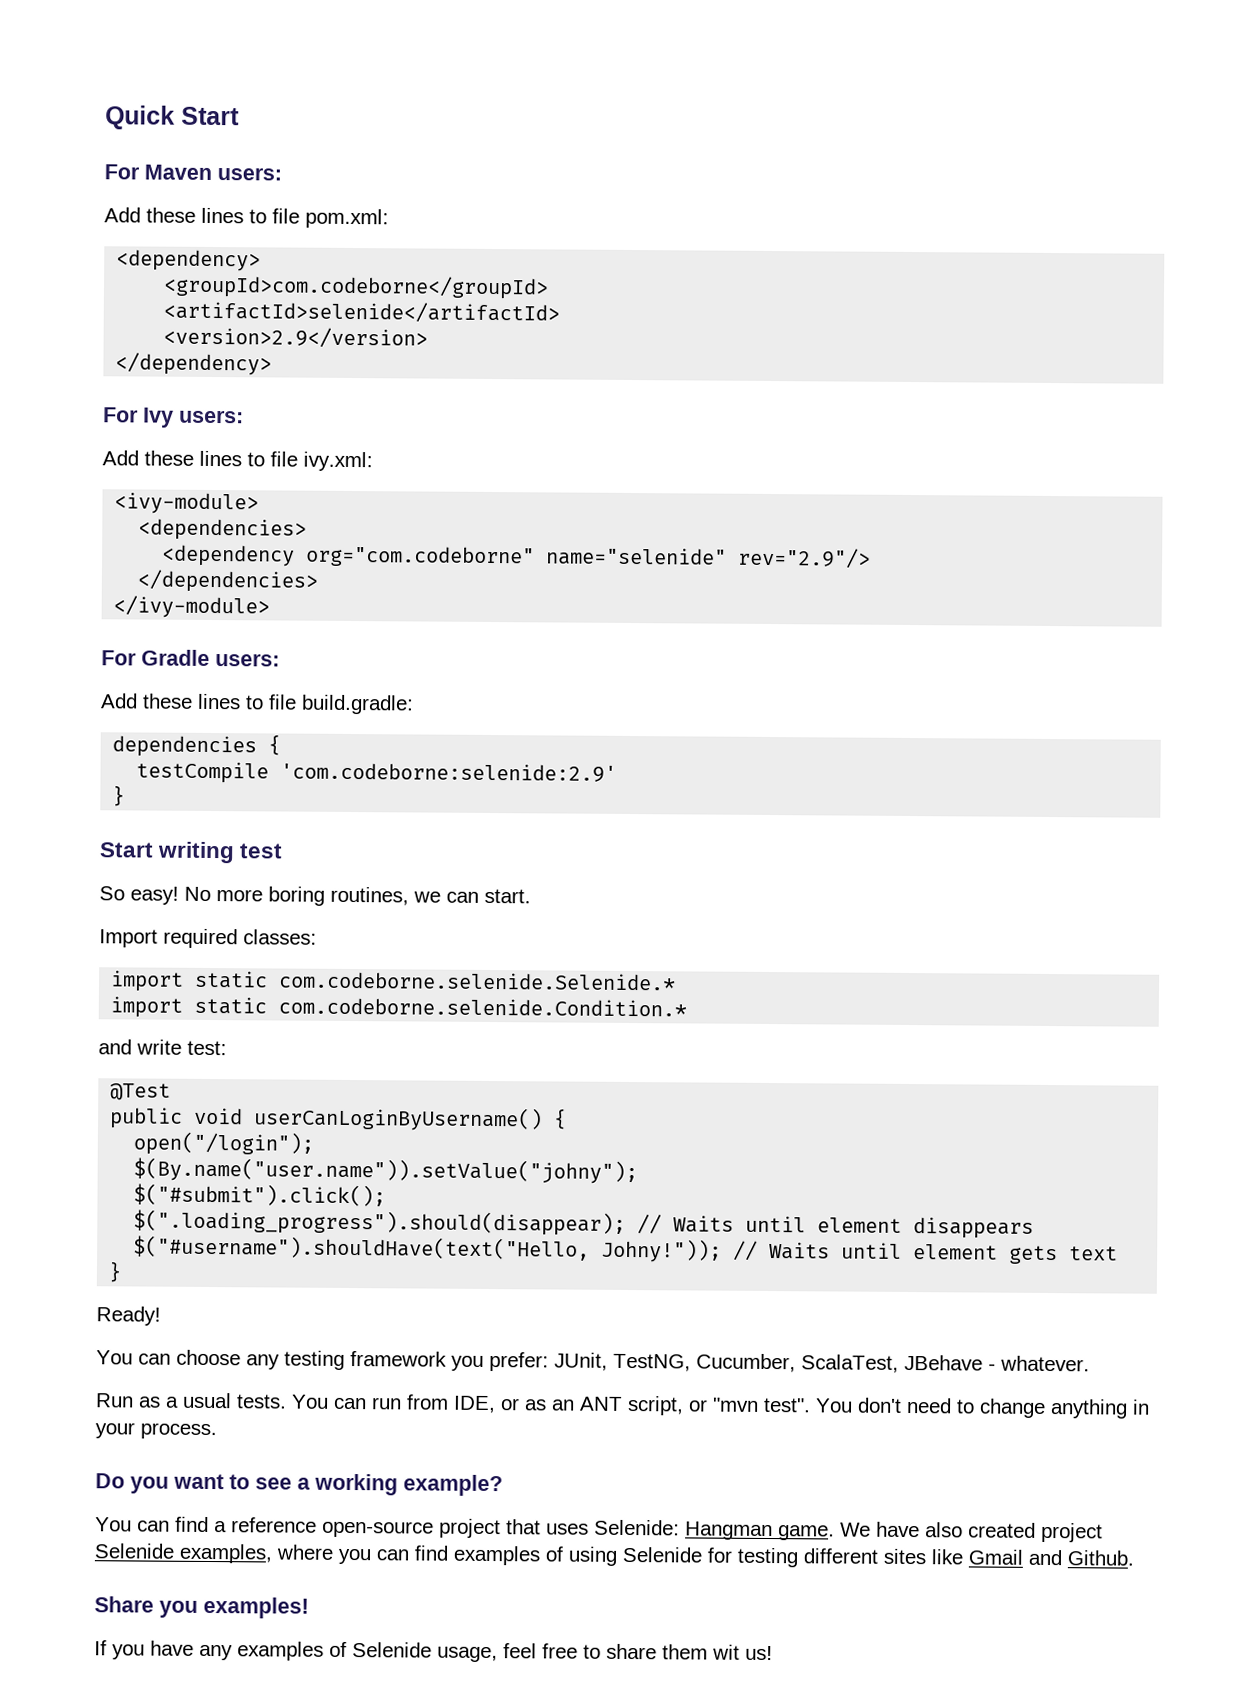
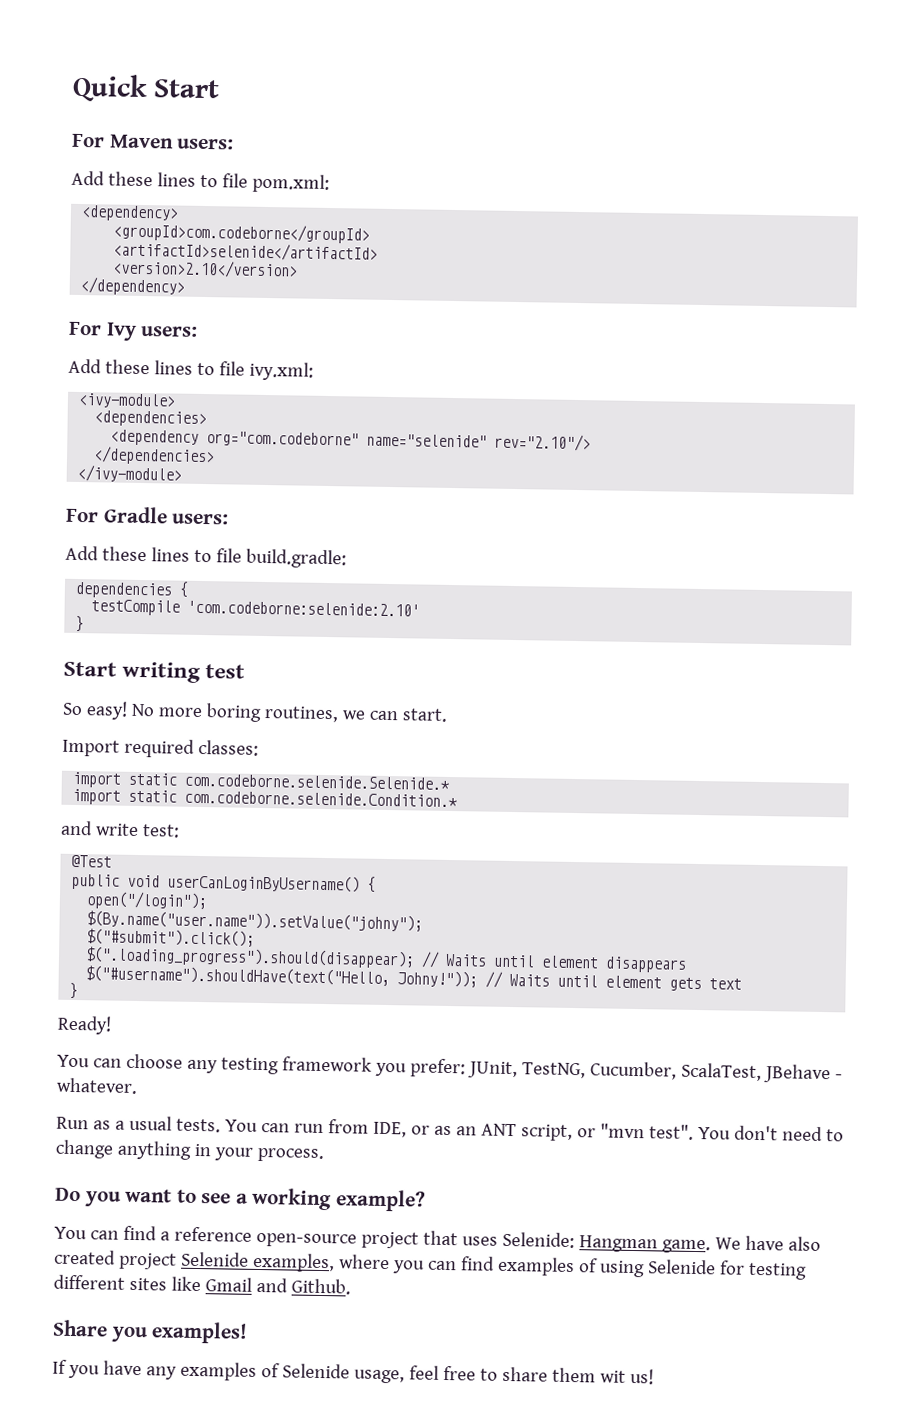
- <version>2.9</version>
+ <version>2.10</version>
- <dependency org="com.codeborne" name="selenide" rev="2.9"/>
+ <dependency org="com.codeborne" name="selenide" rev="2.10"/>
- testCompile 'com.codeborne:selenide:2.9'
+ testCompile 'com.codeborne:selenide:2.10'

